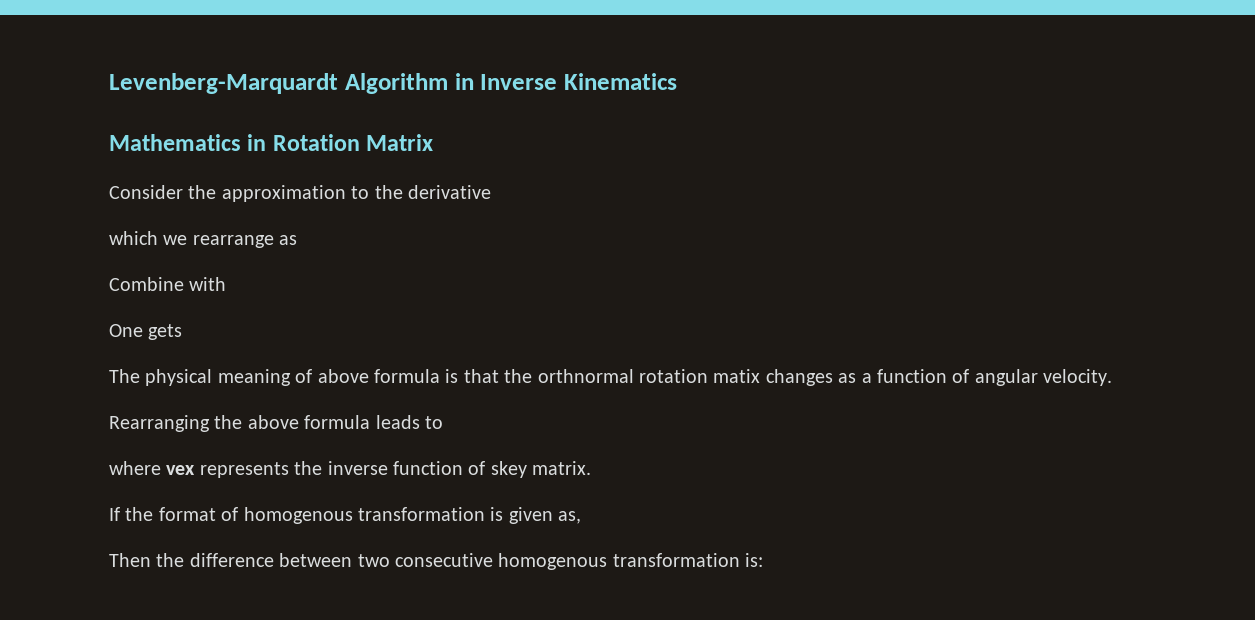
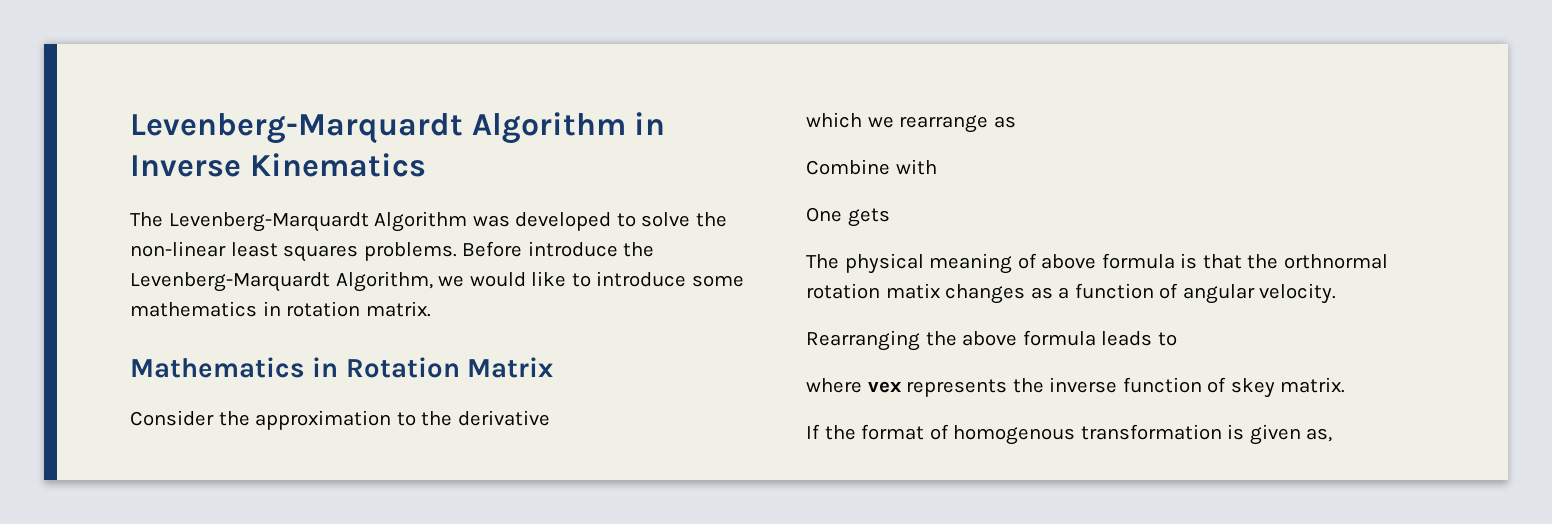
+ The Levenberg-Marquardt Algorithm was developed to solve the non-linear least squares problems. Before introduce the Levenberg-Marquardt Algorithm, we would like to introduce some mathematics in rotation matrix.
- Then the difference between two consecutive homogenous transformation is:

